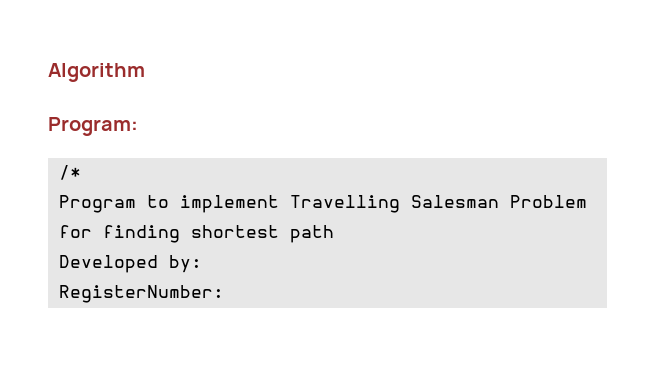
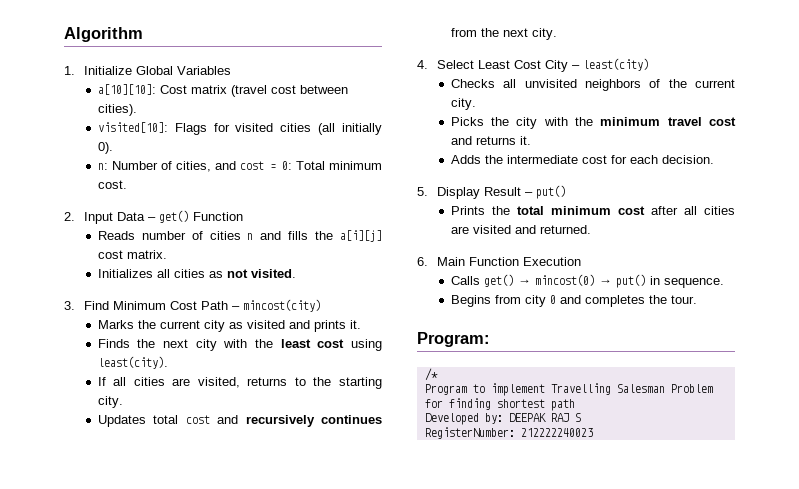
+ 1. Initialize Global Variables
+ a[10][10]: Cost matrix (travel cost between cities).
+ visited[10]: Flags for visited cities (all initially 0).
+ n: Number of cities, and cost = 0: Total minimum cost.
+ 2. Input Data – get() Function
+ Reads number of cities n and fills the a[i][j] cost matrix.
+ Initializes all cities as not visited.
+ 3. Find Minimum Cost Path – mincost(city)
+ Marks the current city as visited and prints it.
+ Finds the next city with the least cost using least(city).
+ If all cities are visited, returns to the starting city.
+ Updates total cost and recursively continues from the next city.
+ 4. Select Least Cost City – least(city)
+ Checks all unvisited neighbors of the current city.
+ Picks the city with the minimum travel cost and returns it.
+ Adds the intermediate cost for each decision.
+ 5. Display Result – put()
+ Prints the total minimum cost after all cities are visited and returned.
+ 6. Main Function Execution
+ Calls get() → mincost(0) → put() in sequence.
+ Begins from city 0 and completes the tour.
- Developed by:
+ Developed by: DEEPAK RAJ S
- RegisterNumber:
+ RegisterNumber: 212222240023

